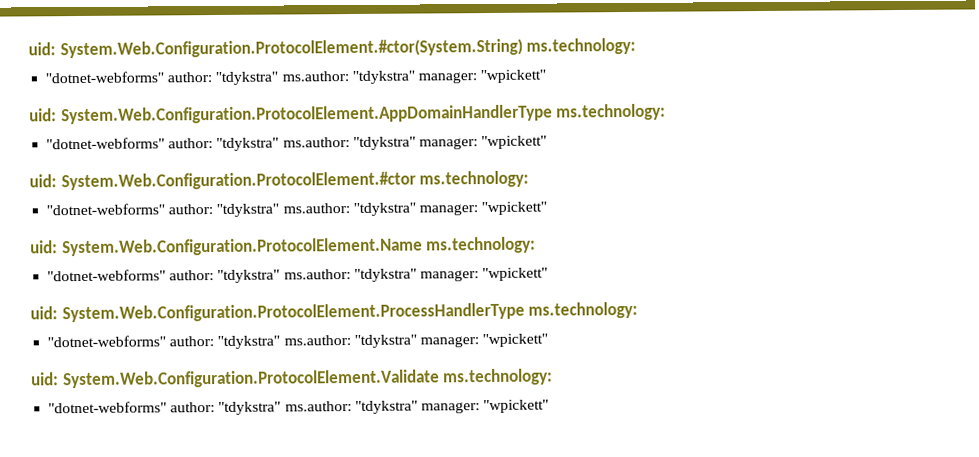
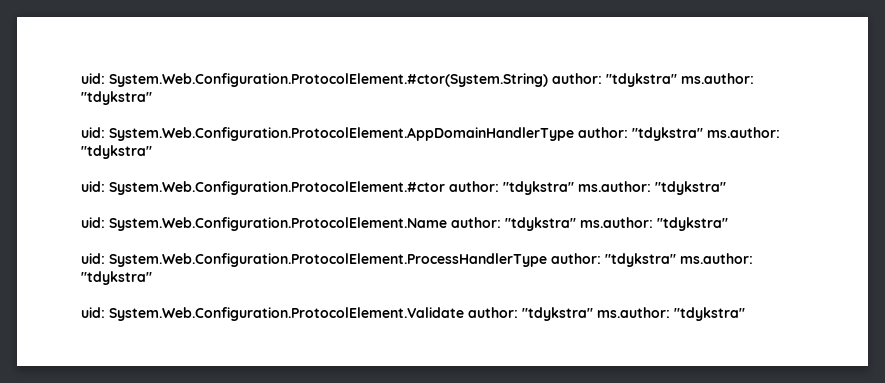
- uid: System.Web.Configuration.ProtocolElement.#ctor(System.String) ms.technology:
- "dotnet-webforms" author: "tdykstra" ms.author: "tdykstra" manager: "wpickett"
+ uid: System.Web.Configuration.ProtocolElement.#ctor(System.String) author: "tdykstra" ms.author: "tdykstra"
- uid: System.Web.Configuration.ProtocolElement.AppDomainHandlerType ms.technology:
- "dotnet-webforms" author: "tdykstra" ms.author: "tdykstra" manager: "wpickett"
+ uid: System.Web.Configuration.ProtocolElement.AppDomainHandlerType author: "tdykstra" ms.author: "tdykstra"
- uid: System.Web.Configuration.ProtocolElement.#ctor ms.technology:
- "dotnet-webforms" author: "tdykstra" ms.author: "tdykstra" manager: "wpickett"
+ uid: System.Web.Configuration.ProtocolElement.#ctor author: "tdykstra" ms.author: "tdykstra"
- uid: System.Web.Configuration.ProtocolElement.Name ms.technology:
- "dotnet-webforms" author: "tdykstra" ms.author: "tdykstra" manager: "wpickett"
+ uid: System.Web.Configuration.ProtocolElement.Name author: "tdykstra" ms.author: "tdykstra"
- uid: System.Web.Configuration.ProtocolElement.ProcessHandlerType ms.technology:
- "dotnet-webforms" author: "tdykstra" ms.author: "tdykstra" manager: "wpickett"
+ uid: System.Web.Configuration.ProtocolElement.ProcessHandlerType author: "tdykstra" ms.author: "tdykstra"
- uid: System.Web.Configuration.ProtocolElement.Validate ms.technology:
- "dotnet-webforms" author: "tdykstra" ms.author: "tdykstra" manager: "wpickett"
+ uid: System.Web.Configuration.ProtocolElement.Validate author: "tdykstra" ms.author: "tdykstra"

